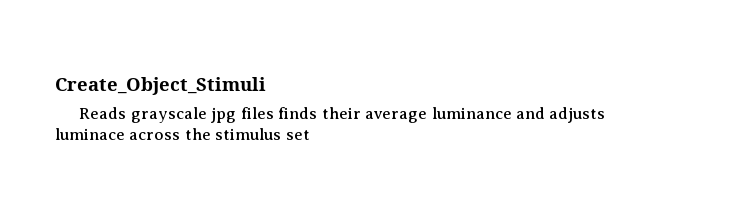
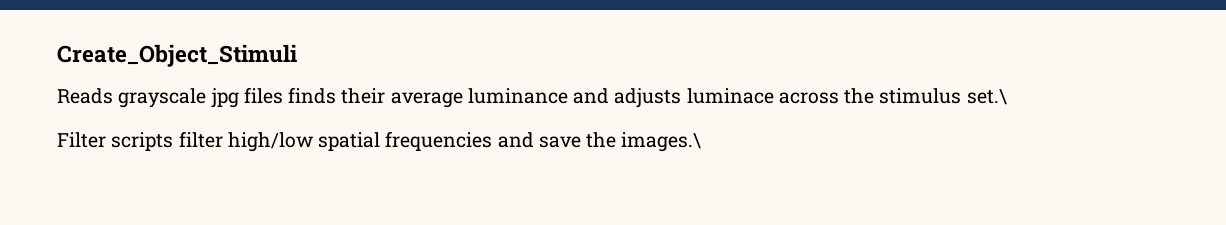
- Reads grayscale jpg files finds their average luminance and adjusts luminace across the stimulus set
+ Reads grayscale jpg files finds their average luminance and adjusts luminace across the stimulus set.\
+ Filter scripts filter high/low spatial frequencies and save the images.\

